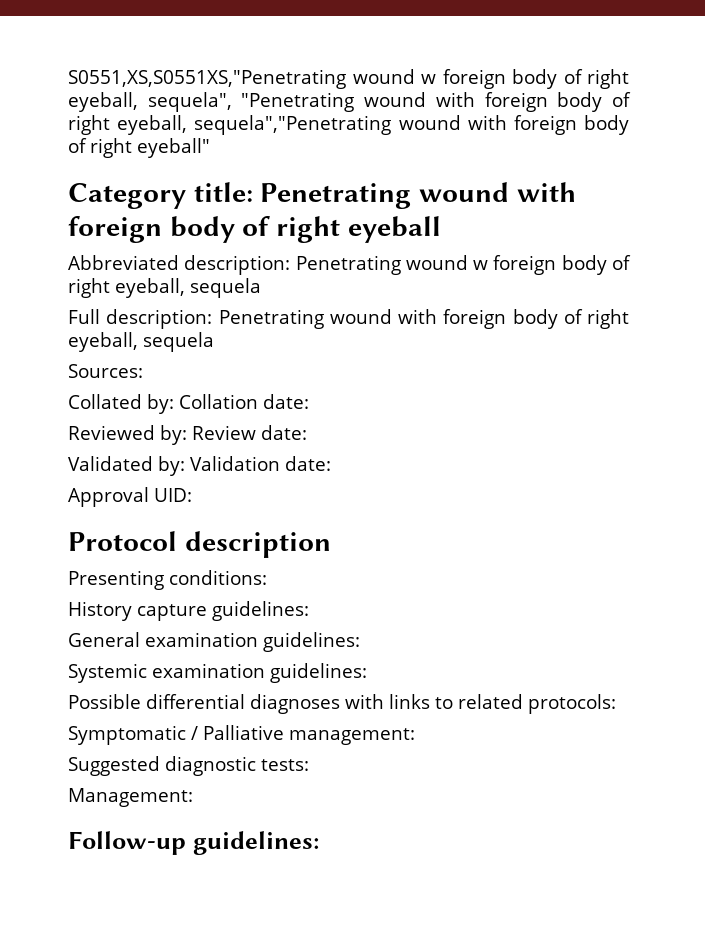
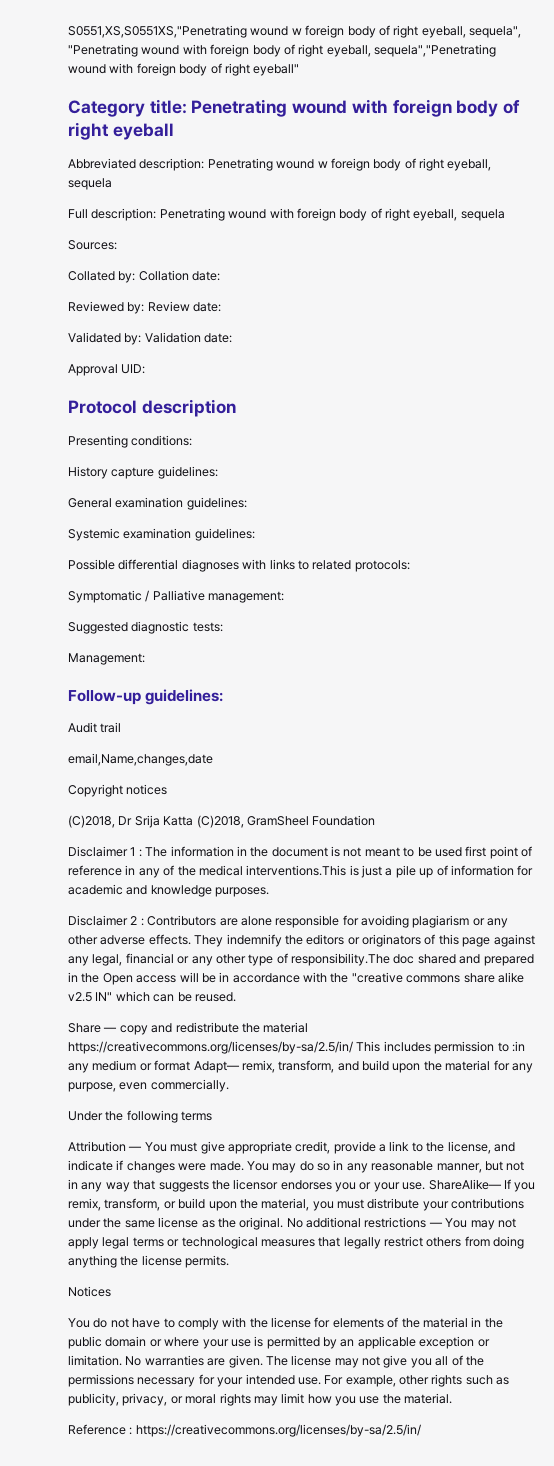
+ Audit trail
+ email,Name,changes,date
+ Copyright notices
+ (C)2018, Dr Srija Katta (C)2018, GramSheel Foundation
+ Disclaimer 1 : The information in the document is not meant to be used first point of reference in any of the medical interventions.This is just a pile up of information for academic and knowledge purposes.
+ Disclaimer 2 : Contributors are alone responsible for avoiding plagiarism or any other adverse effects. They indemnify the editors or originators of this page against any legal, financial or any other type of responsibility.The doc shared and prepared in the Open access will be in accordance with the "creative commons share alike v2.5 IN" which can be reused.
+ Share — copy and redistribute the material https://creativecommons.org/licenses/by-sa/2.5/in/ This includes permission to :in any medium or format Adapt— remix, transform, and build upon the material for any purpose, even commercially.
+ Under the following terms
+ Attribution — You must give appropriate credit, provide a link to the license, and indicate if changes were made. You may do so in any reasonable manner, but not in any way that suggests the licensor endorses you or your use. ShareAlike— If you remix, transform, or build upon the material, you must distribute your contributions under the same license as the original. No additional restrictions — You may not apply legal terms or technological measures that legally restrict others from doing anything the license permits.
+ Notices
+ You do not have to comply with the license for elements of the material in the public domain or where your use is permitted by an applicable exception or limitation. No warranties are given. The license may not give you all of the permissions necessary for your intended use. For example, other rights such as publicity, privacy, or moral rights may limit how you use the material.
+ Reference : https://creativecommons.org/licenses/by-sa/2.5/in/

